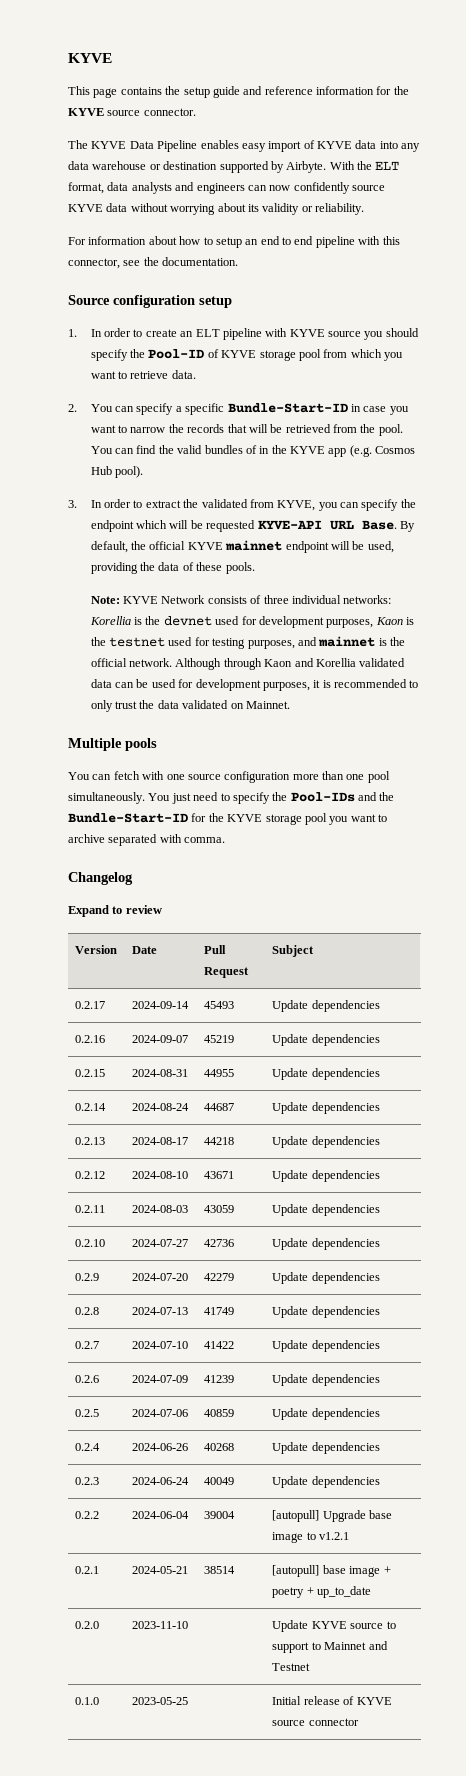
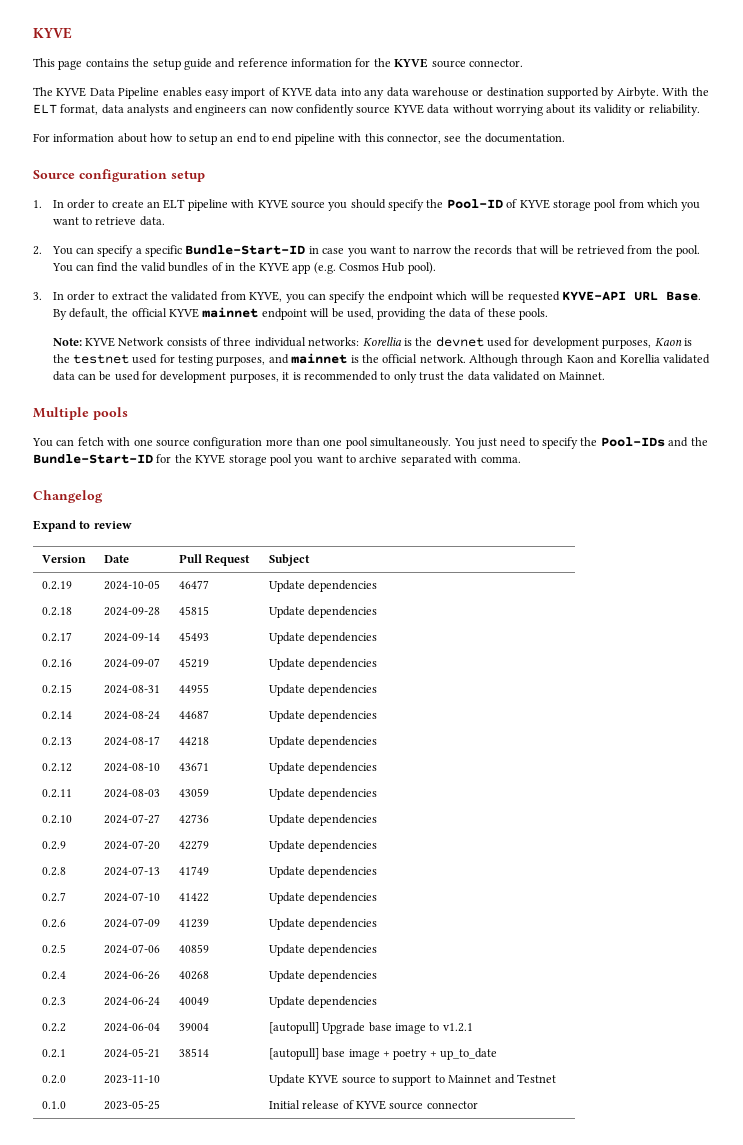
+ 0.2.19 | 2024-10-05 | 46477 | Update dependencies
+ 0.2.18 | 2024-09-28 | 45815 | Update dependencies

